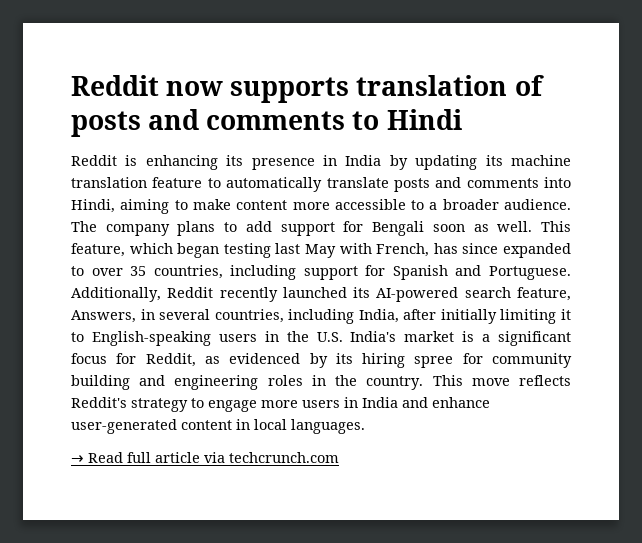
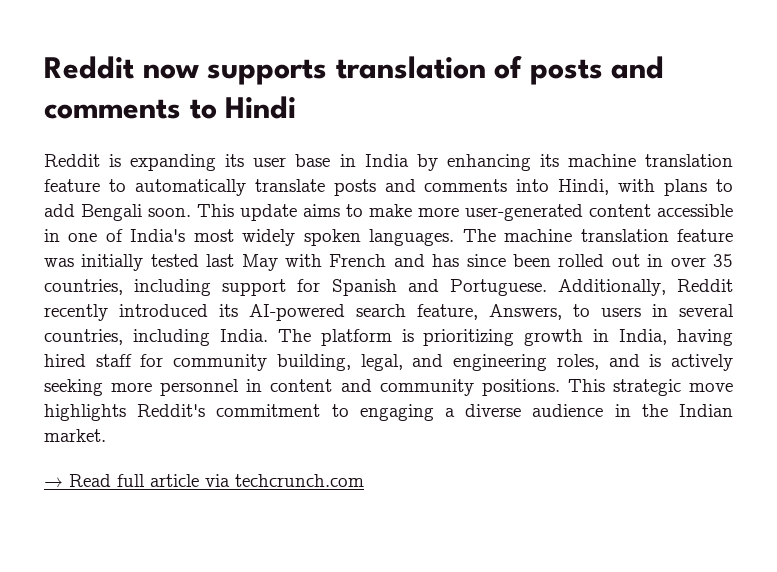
- Reddit is enhancing its presence in India by updating its machine translation feature to automatically translate posts and comments into Hindi, aiming to make content more accessible to a broader audience. The company plans to add support for Bengali soon as well. This feature, which began testing last May with French, has since expanded to over 35 countries, including support for Spanish and Portuguese.
+ Reddit is expanding its user base in India by enhancing its machine translation feature to automatically translate posts and comments into Hindi, with plans to add Bengali soon. This update aims to make more user-generated content accessible in one of India's most widely spoken languages. The machine translation feature was initially tested last May with French and has since been rolled out in over 35 countries, including support for Spanish and Portuguese.
- Additionally, Reddit recently launched its AI-powered search feature, Answers, in several countries, including India, after initially limiting it to English-speaking users in the U.S. India's market is a significant focus for Reddit, as evidenced by its hiring spree for community building and engineering roles in the country. This move reflects Reddit's strategy to engage more users in India and enhance user-generated content in local languages.
+ Additionally, Reddit recently introduced its AI-powered search feature, Answers, to users in several countries, including India. The platform is prioritizing growth in India, having hired staff for community building, legal, and engineering roles, and is actively seeking more personnel in content and community positions. This strategic move highlights Reddit's commitment to engaging a diverse audience in the Indian market.

